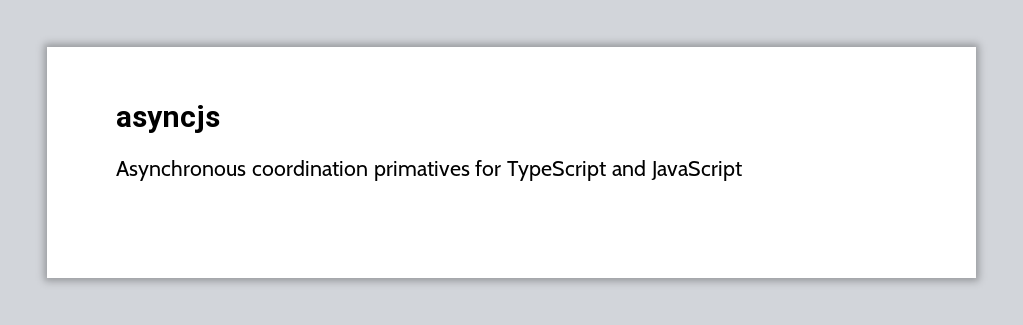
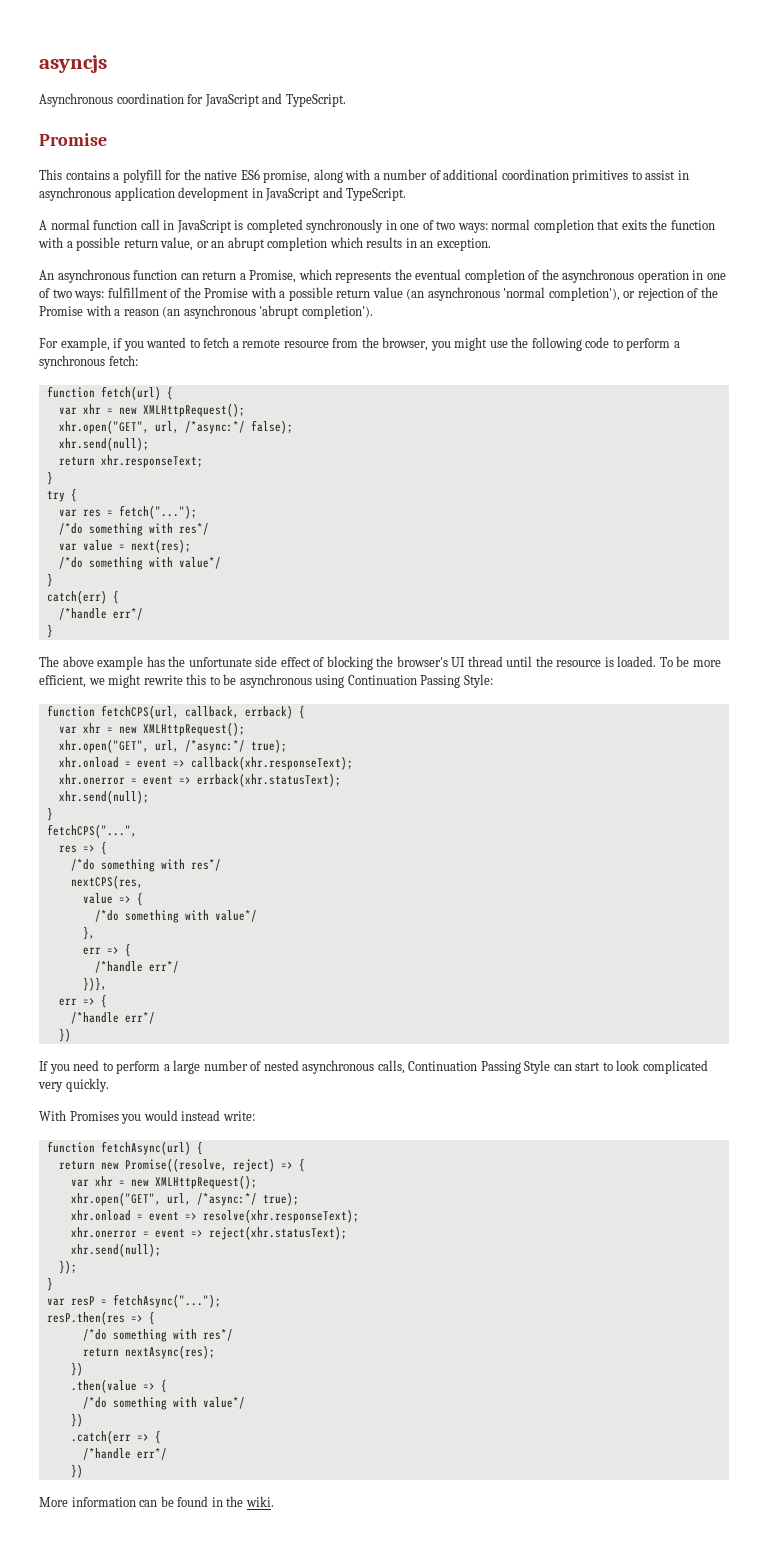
- Asynchronous coordination primatives for TypeScript and JavaScript
+ Asynchronous coordination for JavaScript and TypeScript.
+ Promise
+ This contains a polyfill for the native ES6 promise, along with a number of additional coordination primitives to assist in asynchronous application development in JavaScript and TypeScript.
+ A normal function call in JavaScript is completed synchronously in one of two ways: normal completion that exits the function with a possible return value, or an abrupt completion which results in an exception.
+ An asynchronous function can return a Promise, which represents the eventual completion of the asynchronous operation in one of two ways: fulfillment of the Promise with a possible return value (an asynchronous 'normal completion'), or rejection of the Promise with a reason (an asynchronous 'abrupt completion').
+ For example, if you wanted to fetch a remote resource from the browser, you might use the following code to perform a synchronous fetch:
+ function fetch(url) {
+ var xhr = new XMLHttpRequest();
+ xhr.open("GET", url, /*async:*/ false);
+ xhr.send(null);
+ return xhr.responseText;
+ }
+ try {
+ var res = fetch("...");
+ /*do something with res*/
+ var value = next(res);
+ /*do something with value*/
+ }
+ catch(err) {
+ /*handle err*/
+ }
+ The above example has the unfortunate side effect of blocking the browser's UI thread until the resource is loaded. To be more efficient, we might rewrite this to be asynchronous using Continuation Passing Style:
+ function fetchCPS(url, callback, errback) {
+ var xhr = new XMLHttpRequest();
+ xhr.open("GET", url, /*async:*/ true);
+ xhr.onload = event => callback(xhr.responseText);
+ xhr.onerror = event => errback(xhr.statusText);
+ xhr.send(null);
+ }
+ fetchCPS("...",
+ res => {
+ /*do something with res*/
+ nextCPS(res,
+ value => {
+ /*do something with value*/
+ },
+ err => {
+ /*handle err*/
+ })},
+ err => {
+ /*handle err*/
+ })
+ If you need to perform a large number of nested asynchronous calls, Continuation Passing Style can start to look complicated very quickly.
+ With Promises you would instead write:
+ function fetchAsync(url) {
+ return new Promise((resolve, reject) => {
+ var xhr = new XMLHttpRequest();
+ xhr.open("GET", url, /*async:*/ true);
+ xhr.onload = event => resolve(xhr.responseText);
+ xhr.onerror = event => reject(xhr.statusText);
+ xhr.send(null);
+ });
+ }
+ var resP = fetchAsync("...");
+ resP.then(res => {
+ /*do something with res*/
+ return nextAsync(res);
+ })
+ .then(value => {
+ /*do something with value*/
+ })
+ .catch(err => {
+ /*handle err*/
+ })
+ More information can be found in the wiki.

